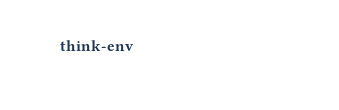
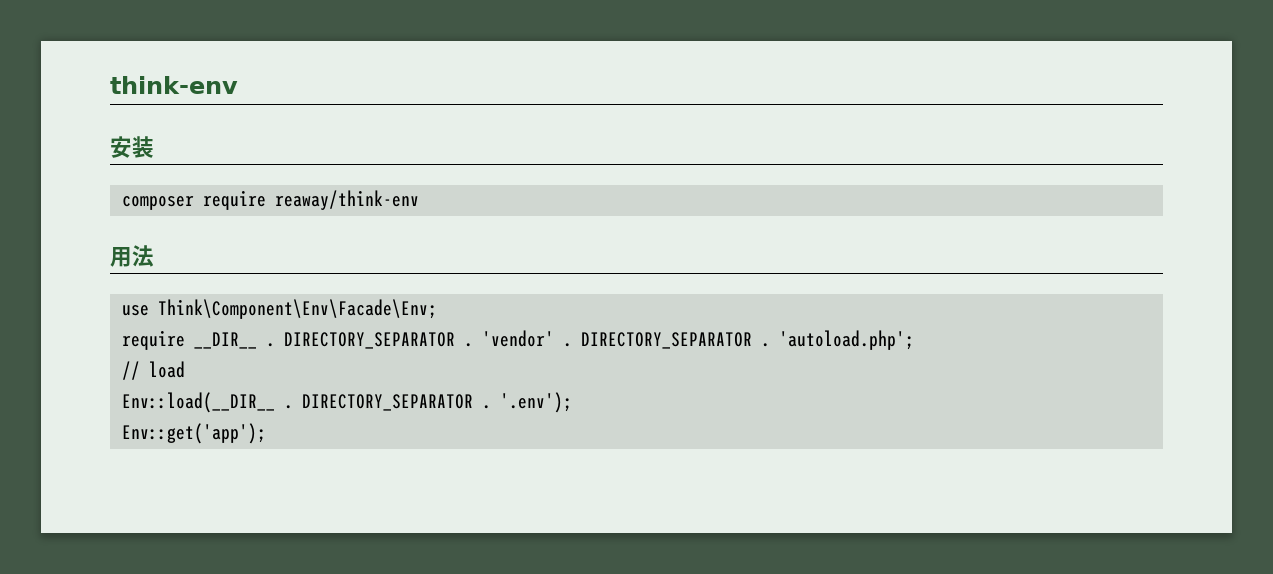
+ 安装
+ composer require reaway/think-env
+ 用法
+ use Think\Component\Env\Facade\Env;
+ require __DIR__ . DIRECTORY_SEPARATOR . 'vendor' . DIRECTORY_SEPARATOR . 'autoload.php';
+ // load
+ Env::load(__DIR__ . DIRECTORY_SEPARATOR . '.env');
+ Env::get('app');

